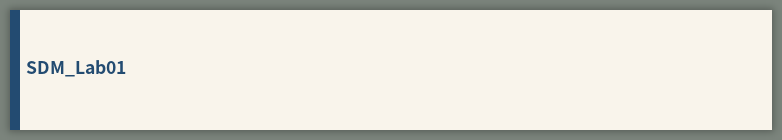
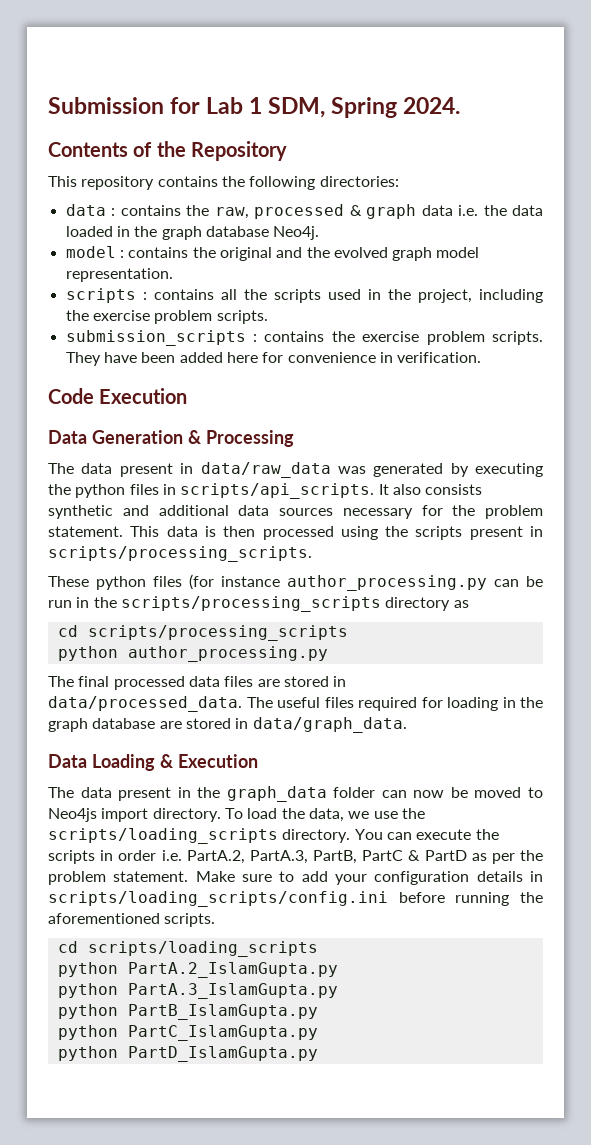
- SDM_Lab01
+ Submission for Lab 1 SDM, Spring 2024.
+ Contents of the Repository
+ This repository contains the following directories:
+ data : contains the raw, processed & graph data i.e. the data loaded in the graph database Neo4j.
+ model : contains the original and the evolved graph model representation.
+ scripts : contains all the scripts used in the project, including the exercise problem scripts.
+ submission_scripts : contains the exercise problem scripts. They have been added here for convenience in verification.
+ Code Execution
+ Data Generation & Processing
+ The data present in data/raw_data was generated by executing the python files in scripts/api_scripts. It also consists synthetic and additional data sources necessary for the problem statement. This data is then processed using the scripts present in scripts/processing_scripts.
+ These python files (for instance author_processing.py can be run in the scripts/processing_scripts directory as
+ cd scripts/processing_scripts
+ python author_processing.py
+ The final processed data files are stored in data/processed_data. The useful files required for loading in the graph database are stored in data/graph_data.
+ Data Loading & Execution
+ The data present in the graph_data folder can now be moved to Neo4js import directory. To load the data, we use the scripts/loading_scripts directory. You can execute the scripts in order i.e. PartA.2, PartA.3, PartB, PartC & PartD as per the problem statement. Make sure to add your configuration details in scripts/loading_scripts/config.ini before running the aforementioned scripts.
+ cd scripts/loading_scripts
+ python PartA.2_IslamGupta.py
+ python PartA.3_IslamGupta.py
+ python PartB_IslamGupta.py
+ python PartC_IslamGupta.py
+ python PartD_IslamGupta.py

